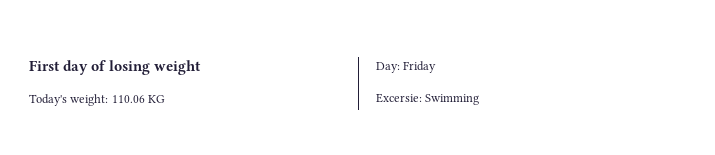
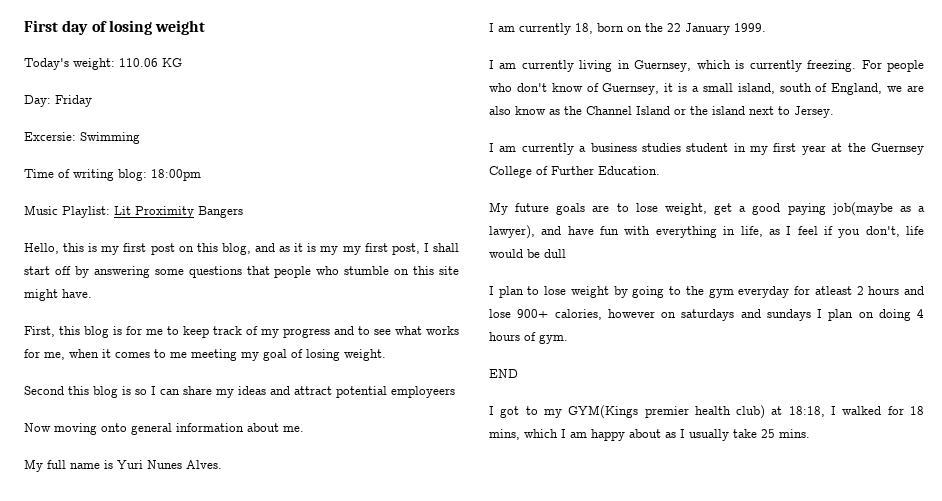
+ Time of writing blog: 18:00pm
+ Music Playlist: Lit Proximity Bangers
+ Hello, this is my first post on this blog, and as it is my my first post, I shall start off by answering some questions that people who stumble on this site might have.
+ First, this blog is for me to keep track of my progress and to see what works for me, when it comes to me meeting my goal of losing weight.
+ Second this blog is so I can share my ideas and attract potential employeers
+ Now moving onto general information about me.
+ My full name is Yuri Nunes Alves.
+ I am currently 18, born on the 22 January 1999.
+ I am currently living in Guernsey, which is currently freezing. For people who don't know of Guernsey, it is a small island, south of England, we are also know as the Channel Island or the island next to Jersey.
+ I am currently a business studies student in my first year at the Guernsey College of Further Education.
+ My future goals are to lose weight, get a good paying job(maybe as a lawyer), and have fun with everything in life, as I feel if you don't, life would be dull
+ I plan to lose weight by going to the gym everyday for atleast 2 hours and lose 900+ calories, however on saturdays and sundays I plan on doing 4 hours of gym.
+ END
+ I got to my GYM(Kings premier health club) at 18:18, I walked for 18 mins, which I am happy about as I usually take 25 mins.

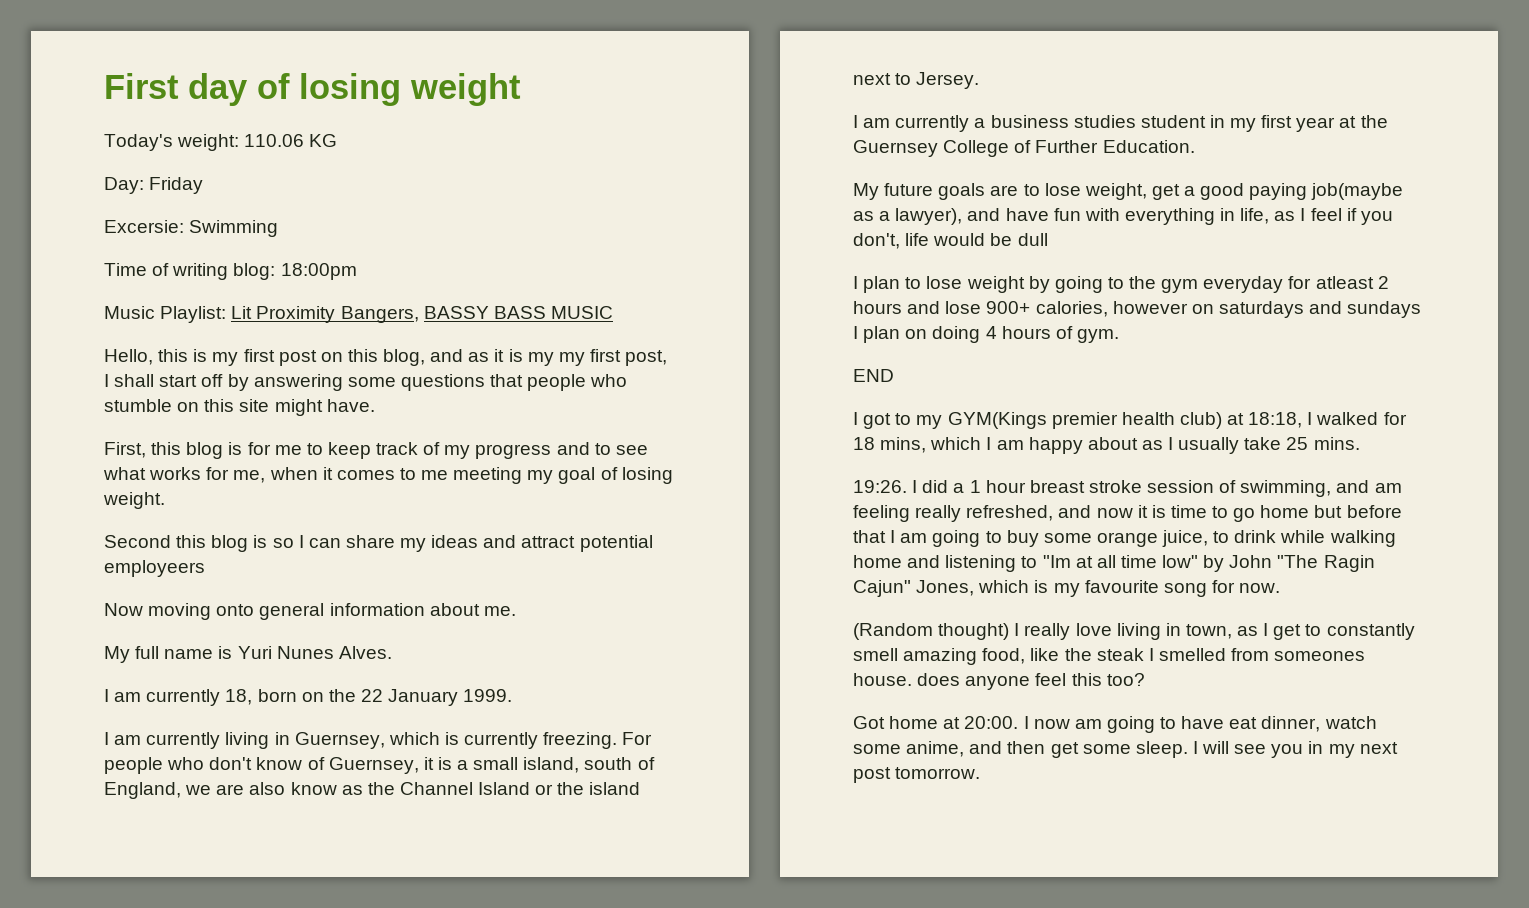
- Music Playlist: Lit Proximity Bangers
+ Music Playlist: Lit Proximity Bangers, BASSY BASS MUSIC
+ 19:26. I did a 1 hour breast stroke session of swimming, and am feeling really refreshed, and now it is time to go home but before that I am going to buy some orange juice, to drink while walking home and listening to "Im at all time low" by John "The Ragin Cajun" Jones, which is my favourite song for now.
+ (Random thought) I really love living in town, as I get to constantly smell amazing food, like the steak I smelled from someones house. does anyone feel this too?
+ Got home at 20:00. I now am going to have eat dinner, watch some anime, and then get some sleep. I will see you in my next post tomorrow.

